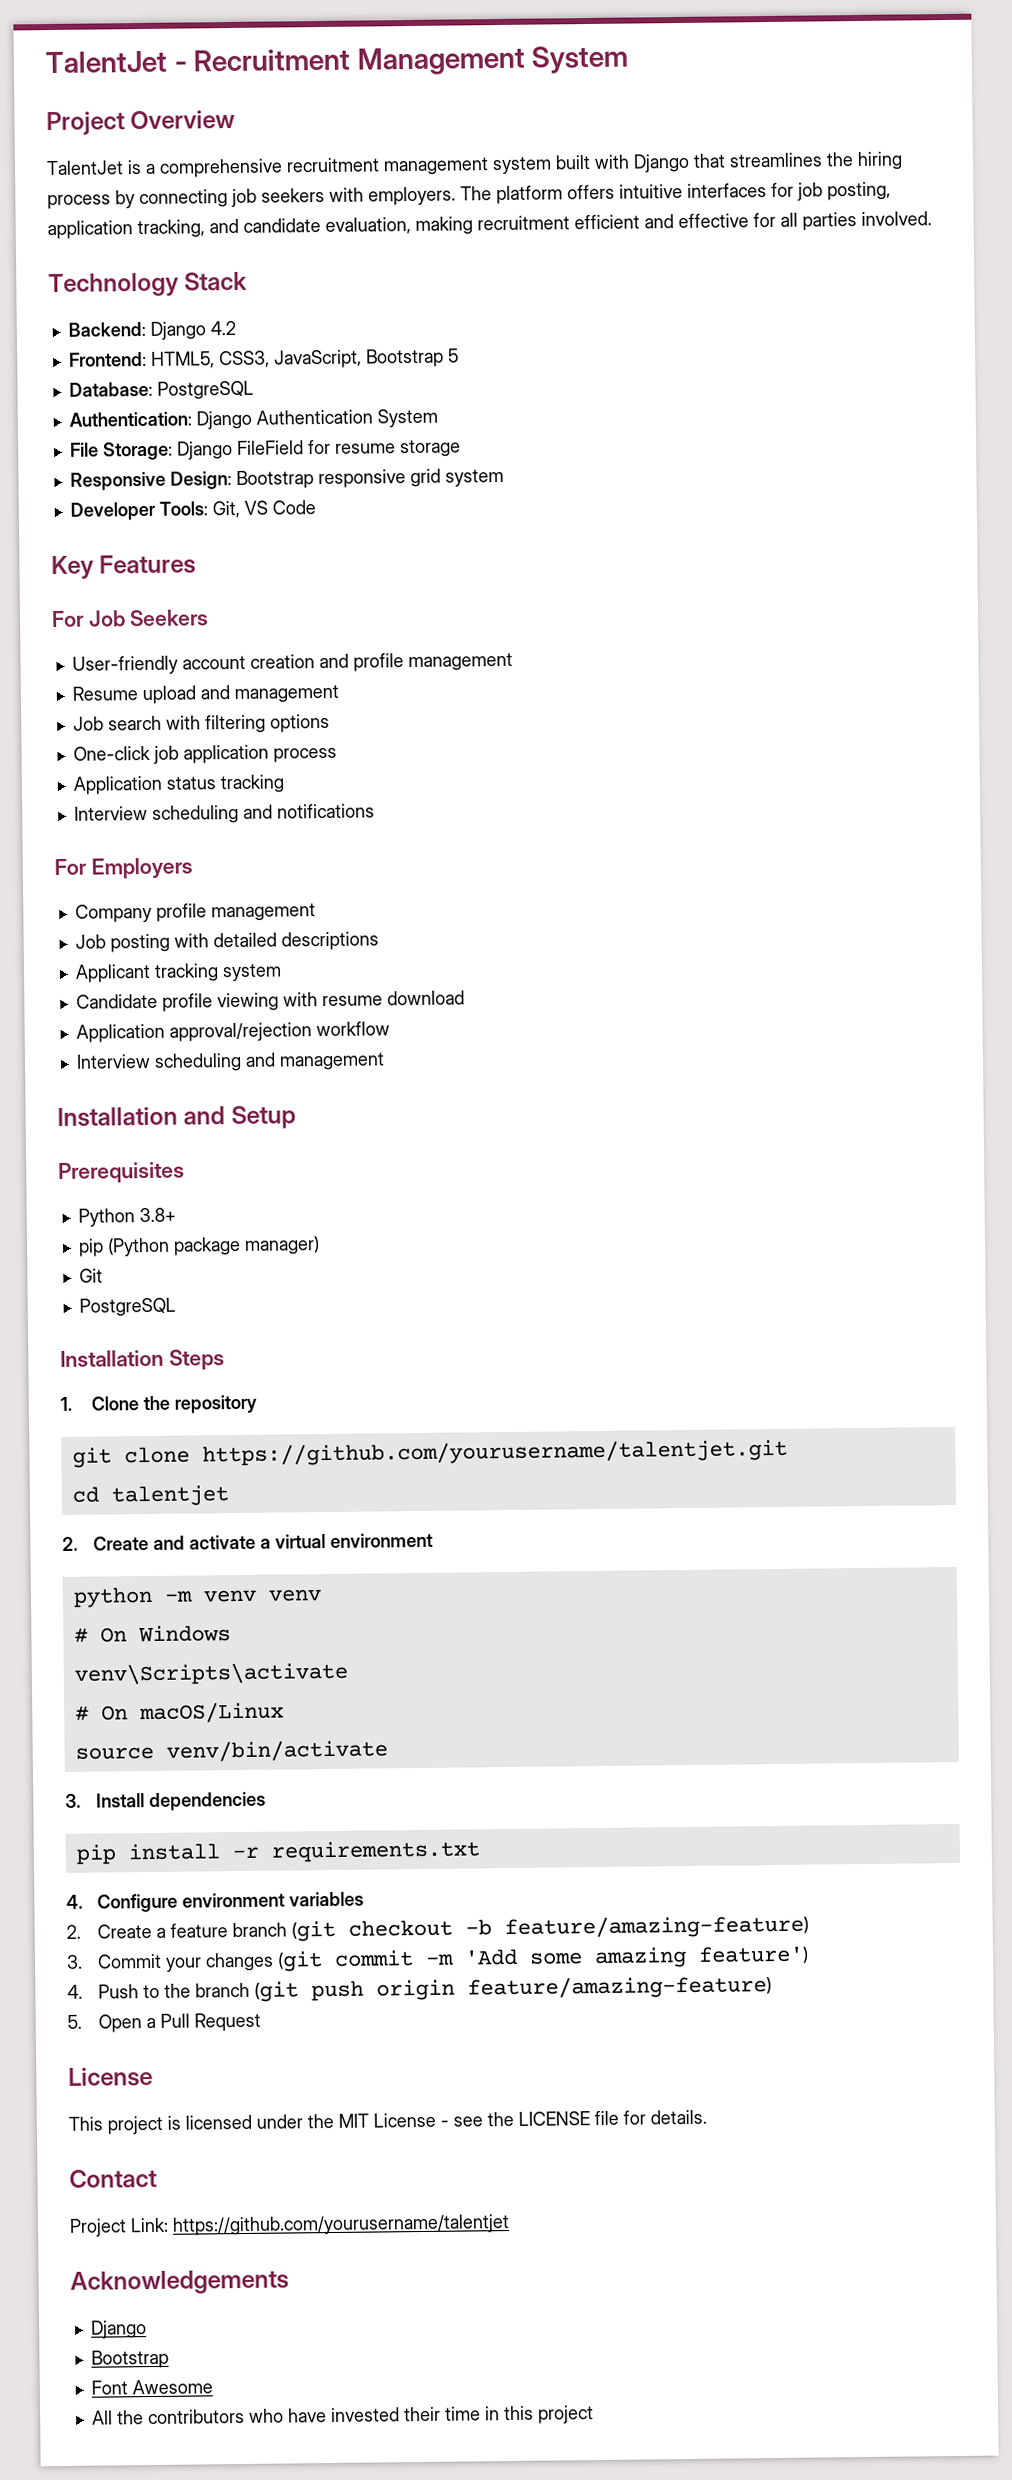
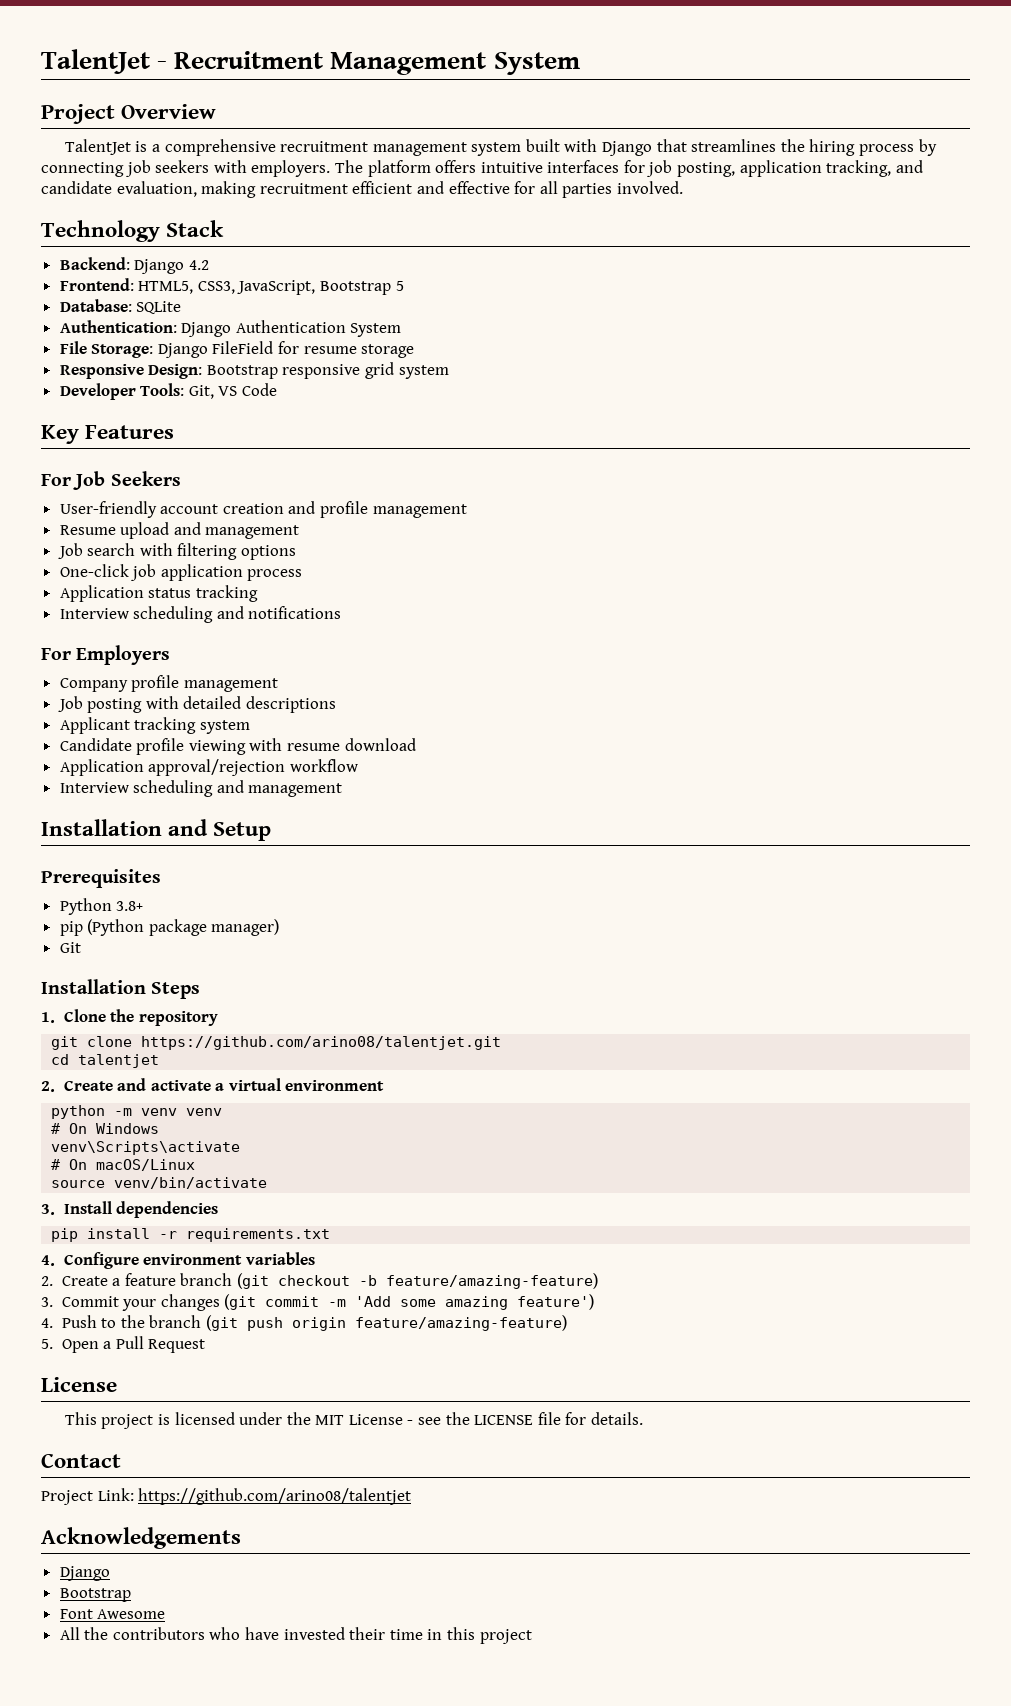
- Database: PostgreSQL
+ Database: SQLite
  Git
- PostgreSQL
- git clone https://github.com/yourusername/talentjet.git
+ git clone https://github.com/arino08/talentjet.git
- Project Link: https://github.com/yourusername/talentjet
+ Project Link: https://github.com/arino08/talentjet

